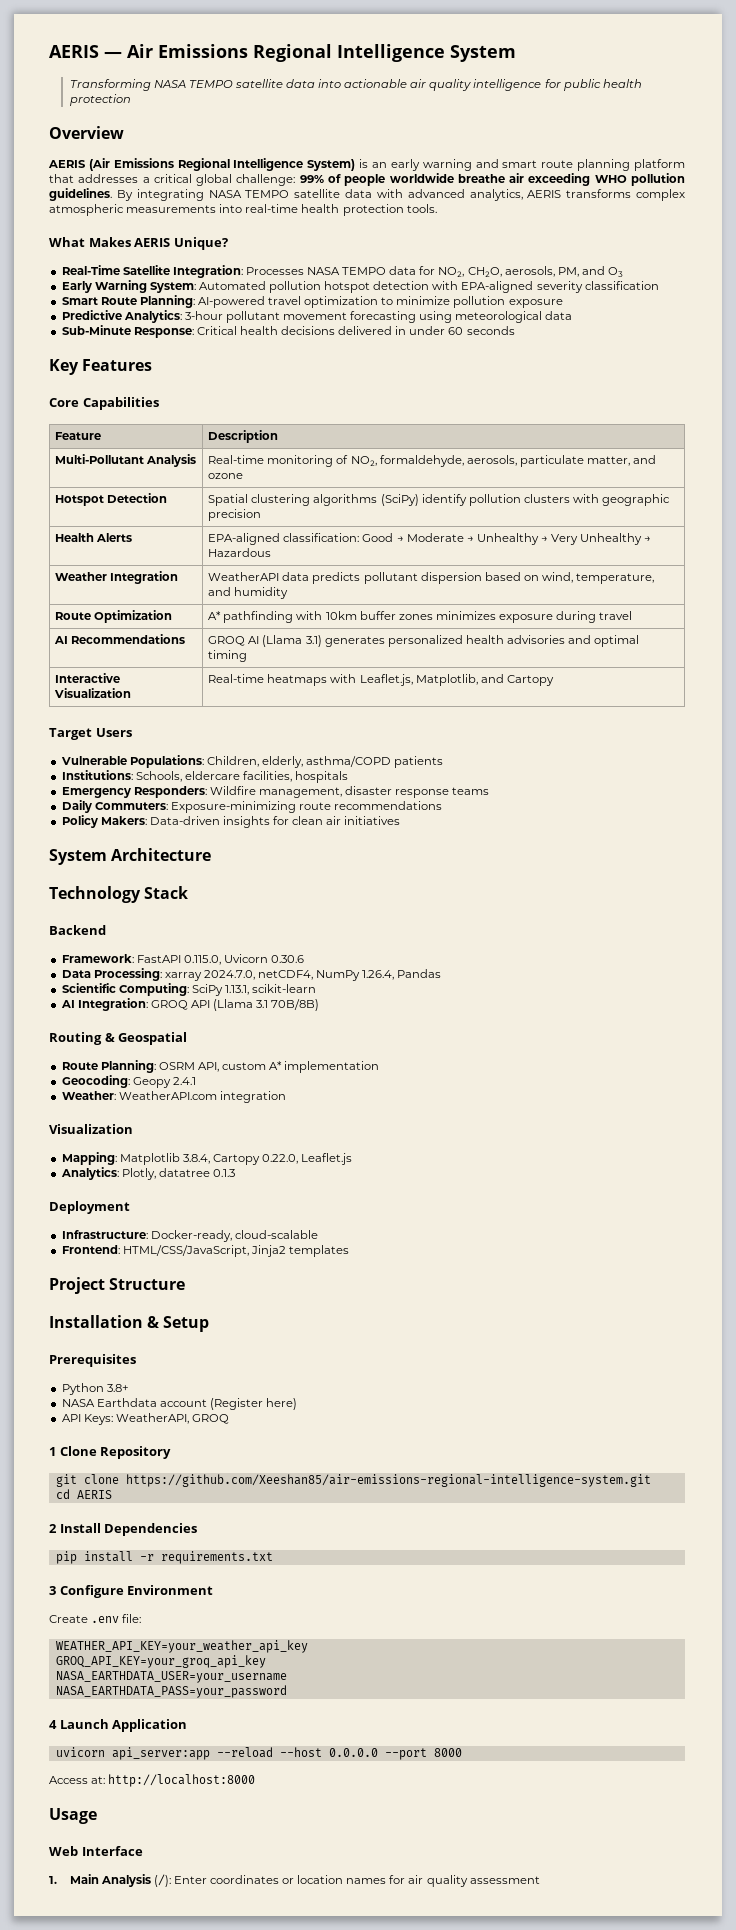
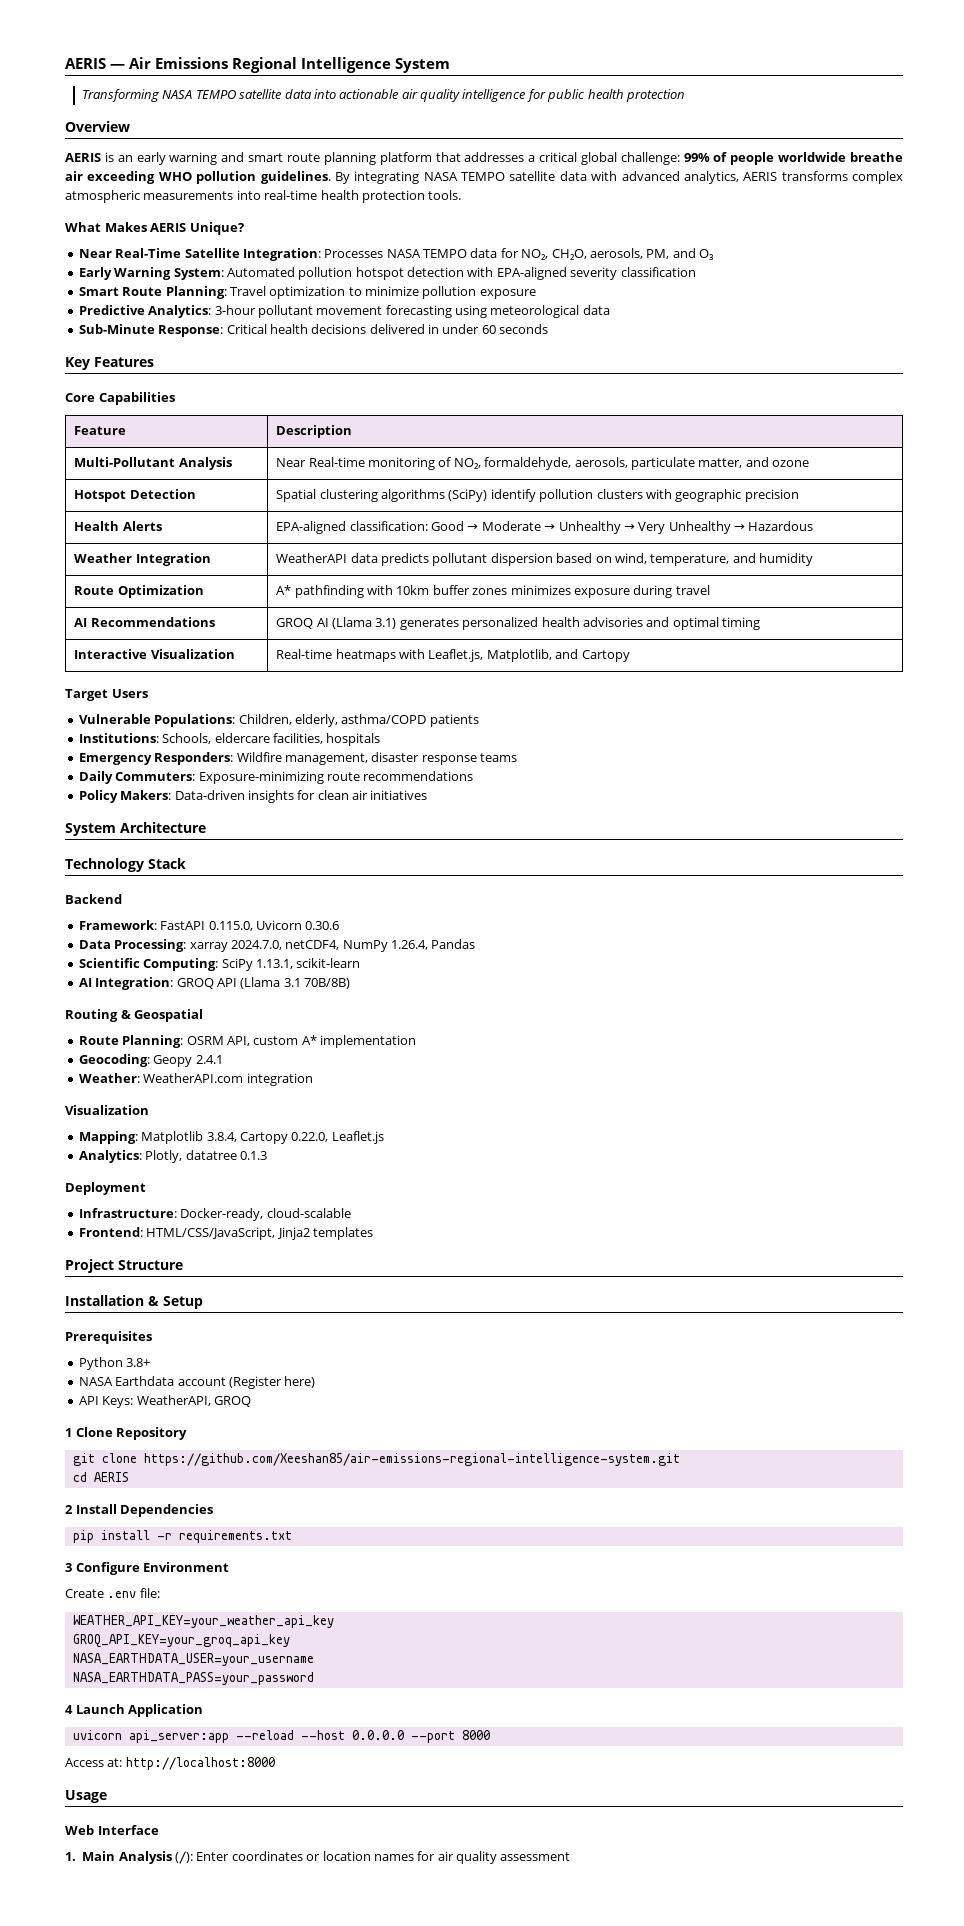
- AERIS (Air Emissions Regional Intelligence System) is an early warning and smart route planning platform that addresses a critical global challenge: 99% of people worldwide breathe air exceeding WHO pollution guidelines.
+ AERIS is an early warning and smart route planning platform that addresses a critical global challenge: 99% of people worldwide breathe air exceeding WHO pollution guidelines.
- Real-Time Satellite Integration: Processes NASA TEMPO data for NO₂, CH₂O, aerosols, PM, and O₃
+ Near Real-Time Satellite Integration: Processes NASA TEMPO data for NO₂, CH₂O, aerosols, PM, and O₃
- Smart Route Planning: AI-powered travel optimization to minimize pollution exposure
+ Smart Route Planning: Travel optimization to minimize pollution exposure
- Multi-Pollutant Analysis | Real-time monitoring of NO₂, formaldehyde, aerosols, particulate matter, and ozone
+ Multi-Pollutant Analysis | Near Real-time monitoring of NO₂, formaldehyde, aerosols, particulate matter, and ozone

